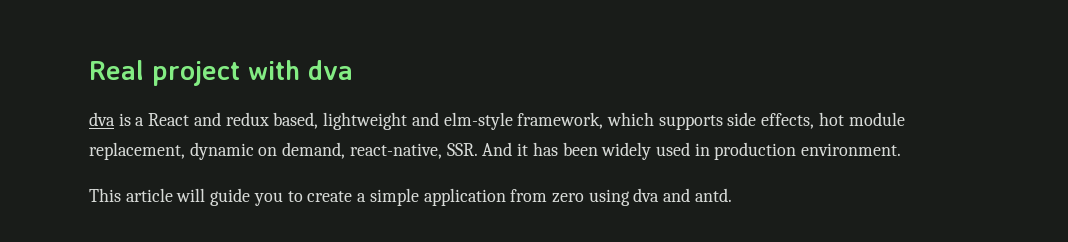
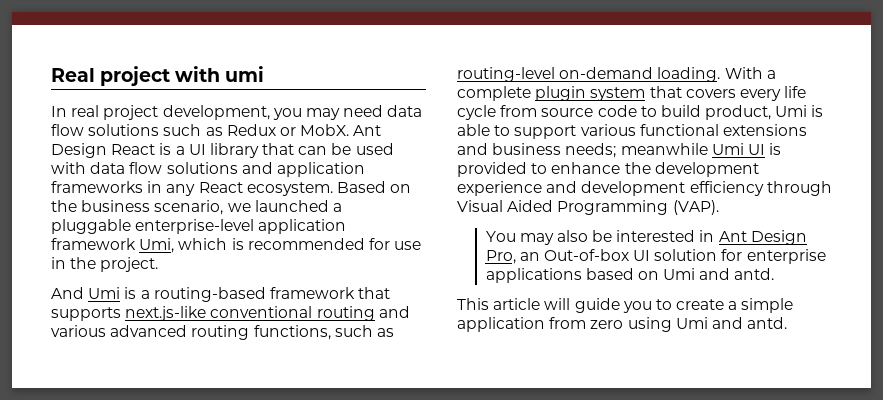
- Real project with dva
- dva is a React and redux based, lightweight and elm-style framework, which supports side effects, hot module replacement, dynamic on demand, react-native, SSR. And it has been widely used in production environment.
+ Real project with umi
+ In real project development, you may need data flow solutions such as Redux or MobX. Ant Design React is a UI library that can be used with data flow solutions and application frameworks in any React ecosystem. Based on the business scenario, we launched a pluggable enterprise-level application framework Umi, which is recommended for use in the project.
+ And Umi is a routing-based framework that supports next.js-like conventional routing and various advanced routing functions, such as routing-level on-demand loading. With a complete plugin system that covers every life cycle from source code to build product, Umi is able to support various functional extensions and business needs; meanwhile Umi UI is provided to enhance the development experience and development efficiency through Visual Aided Programming (VAP).
+ You may also be interested in Ant Design Pro, an Out-of-box UI solution for enterprise applications based on Umi and antd.
- This article will guide you to create a simple application from zero using dva and antd.
+ This article will guide you to create a simple application from zero using Umi and antd.

